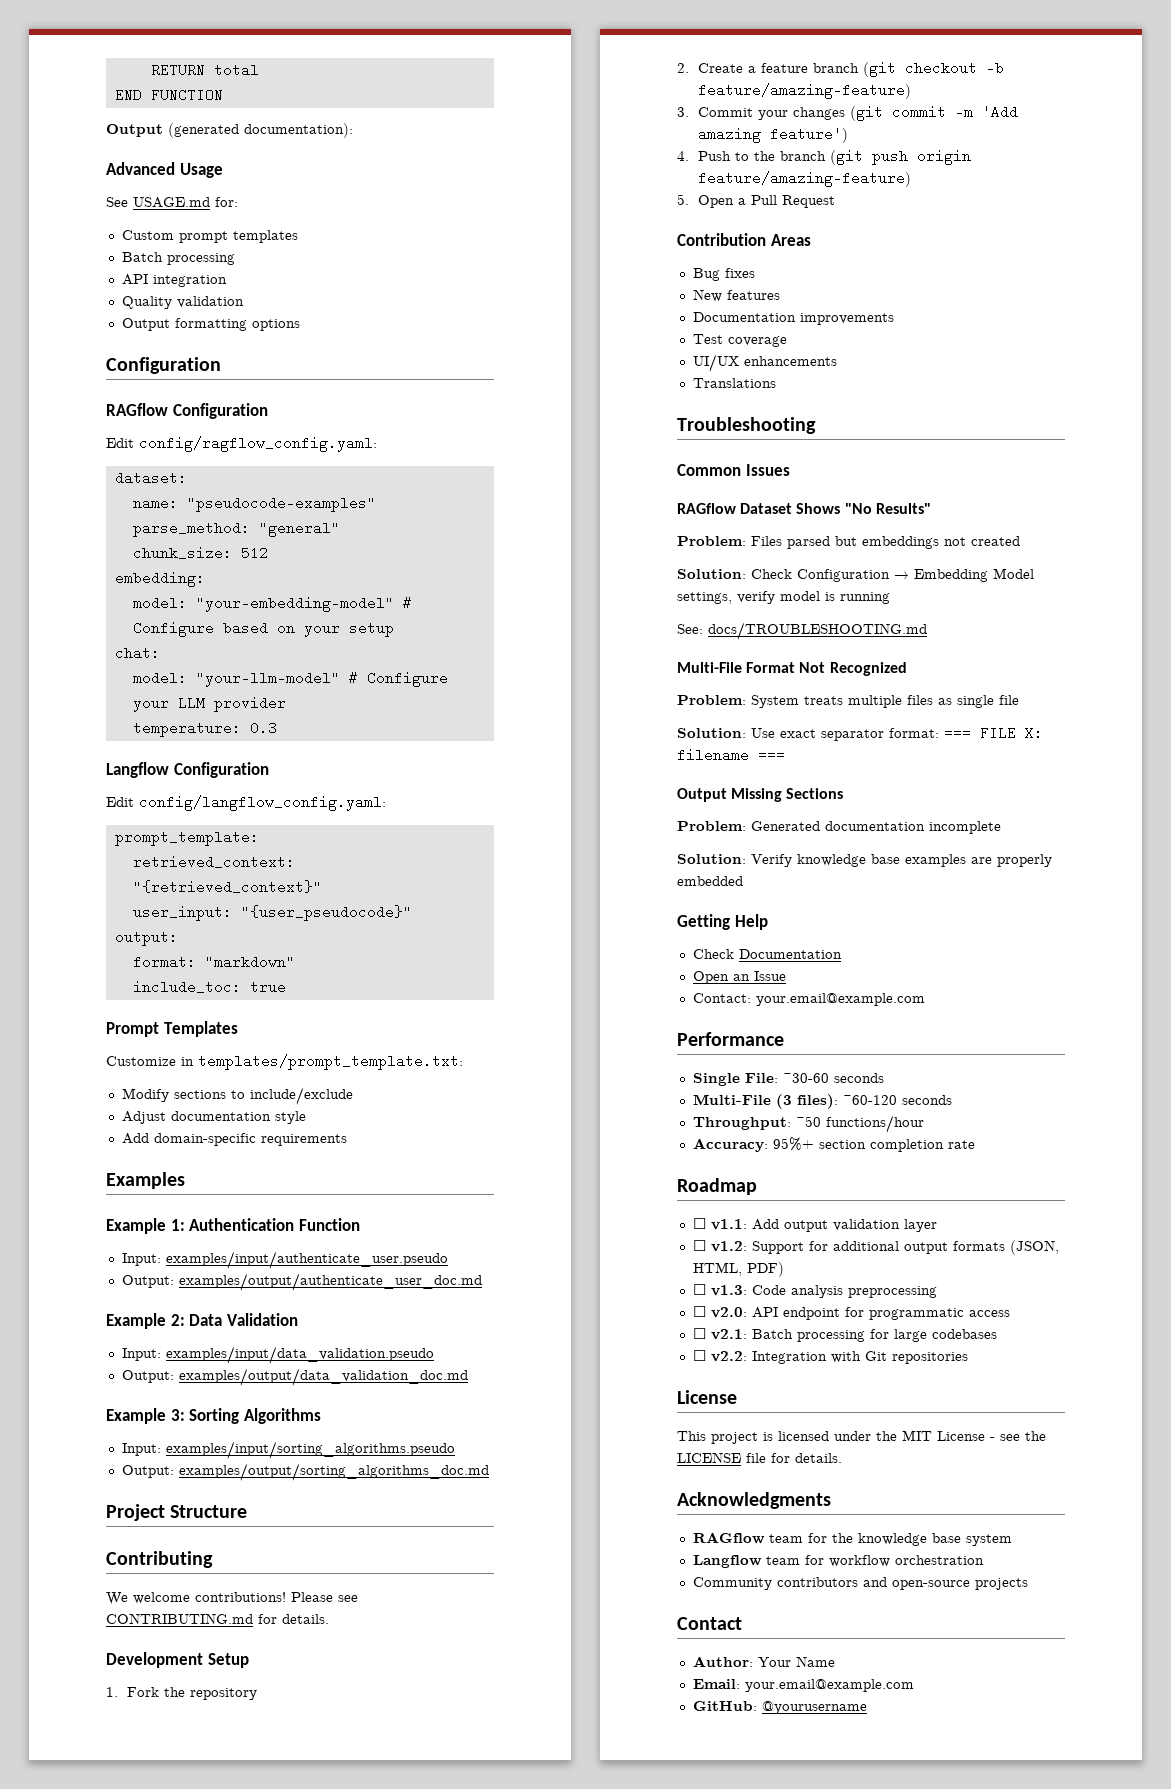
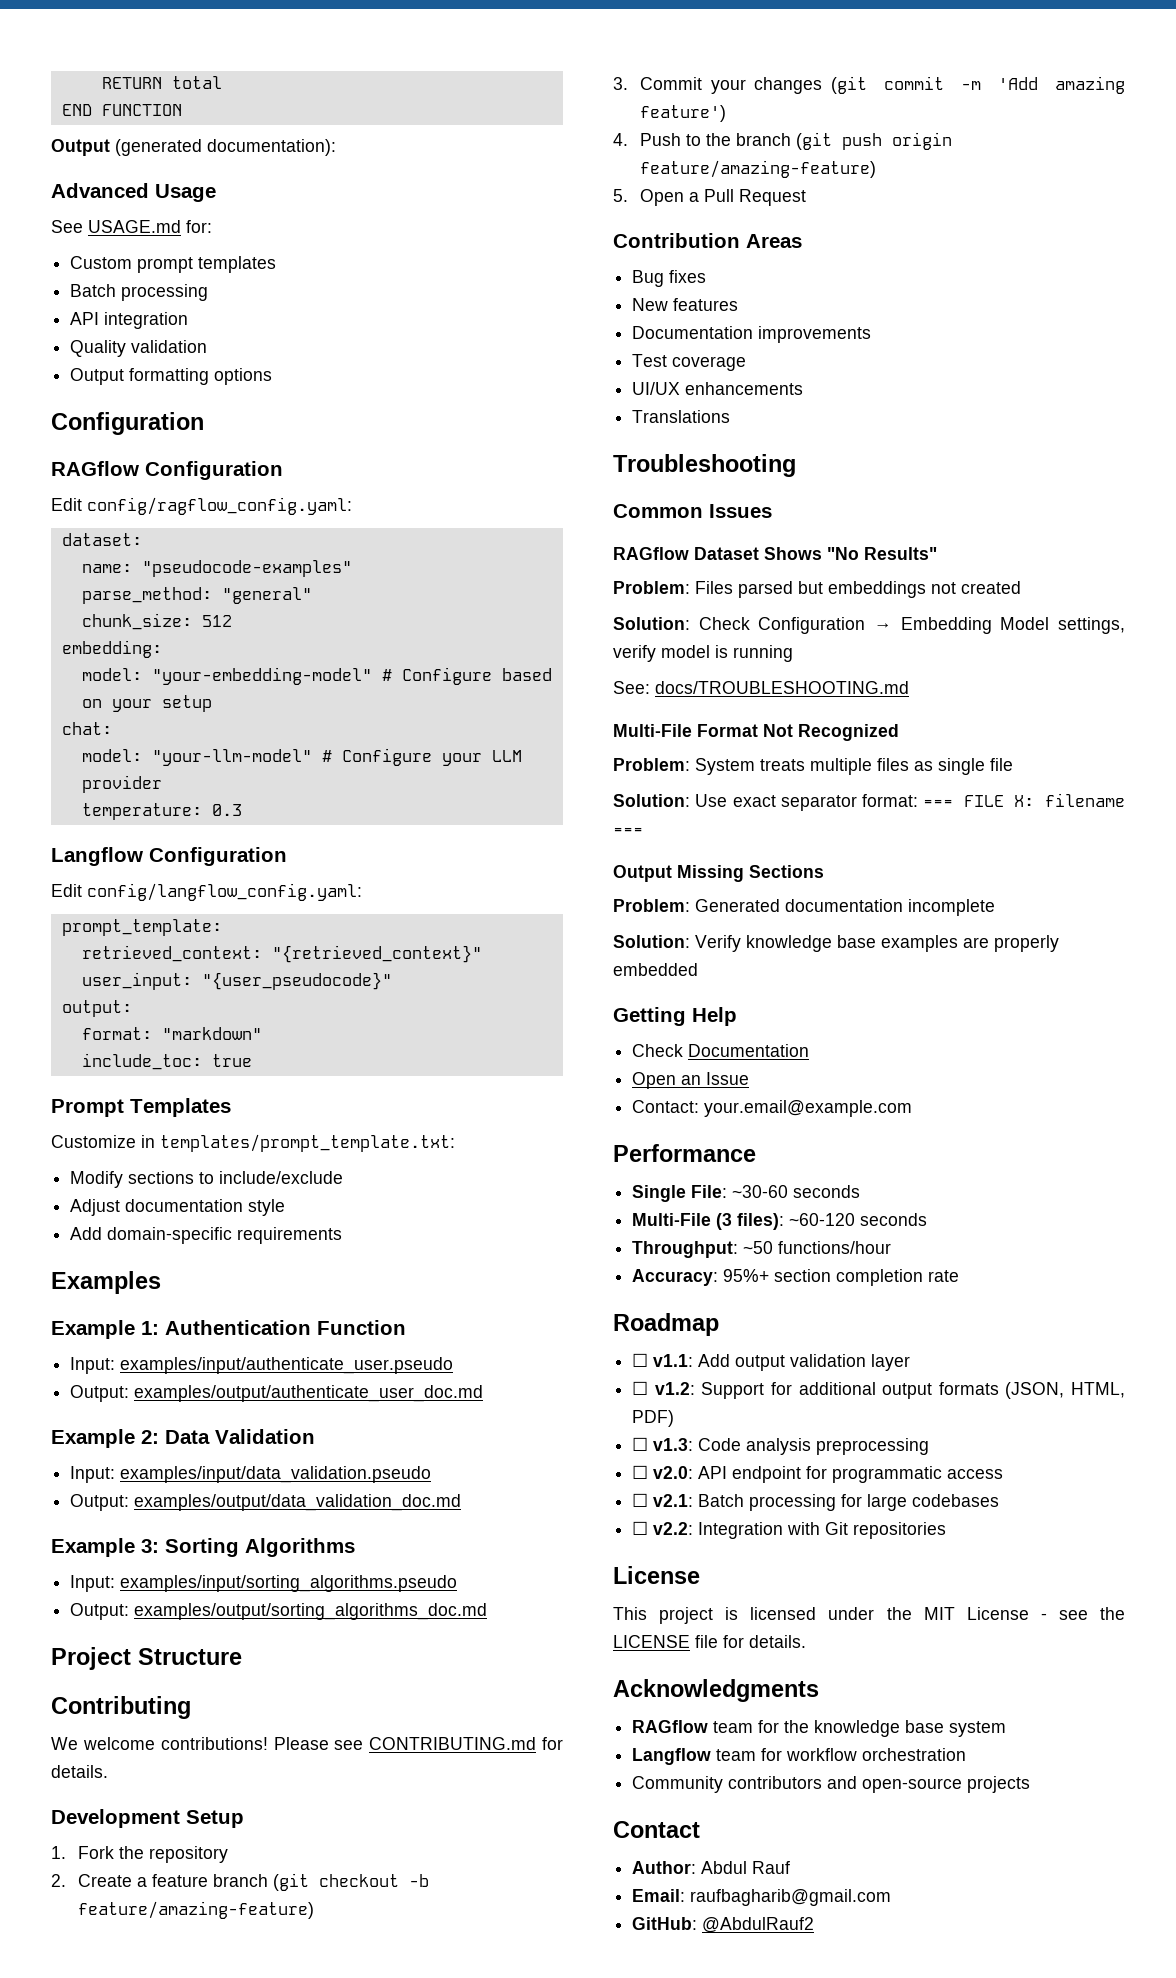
- Author: Your Name
+ Author: Abdul Rauf
- Email: your.email@example.com
+ Email: raufbagharib@gmail.com
- GitHub: @yourusername
+ GitHub: @AbdulRauf2

